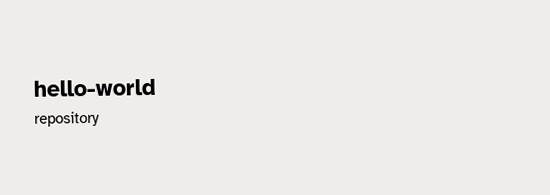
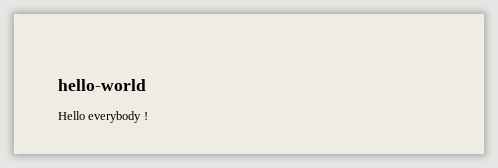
- repository
+ Hello everybody !

